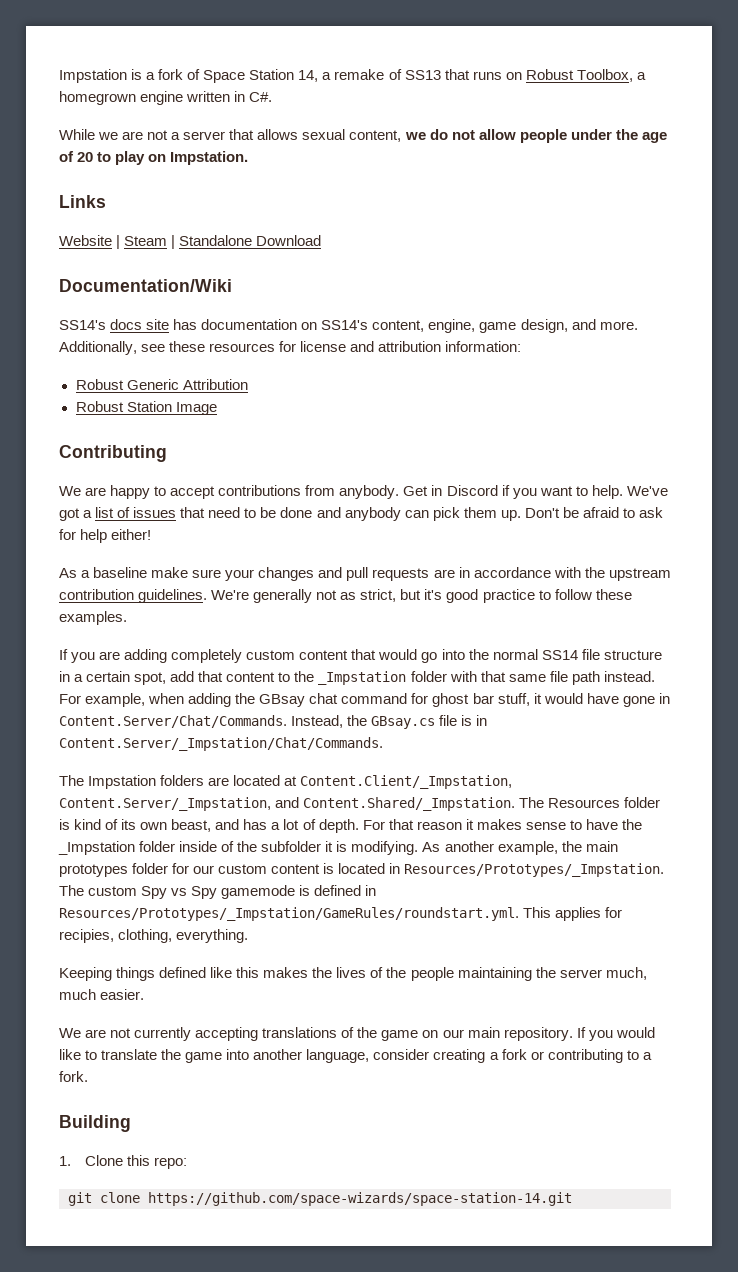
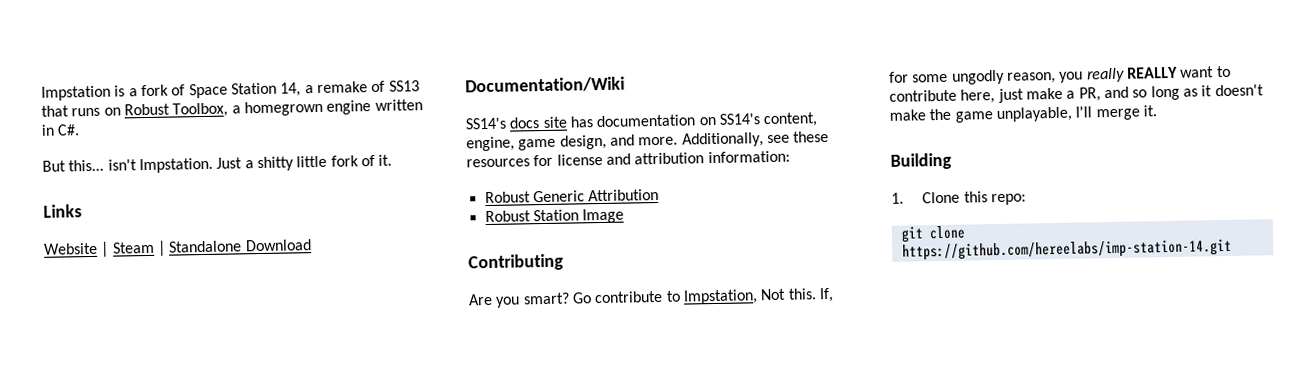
- While we are not a server that allows sexual content, we do not allow people under the age of 20 to play on Impstation.
+ But this... isn't Impstation. Just a shitty little fork of it.
- We are happy to accept contributions from anybody. Get in Discord if you want to help. We've got a list of issues that need to be done and anybody can pick them up. Don't be afraid to ask for help either!
- As a baseline make sure your changes and pull requests are in accordance with the upstream contribution guidelines. We're generally not as strict, but it's good practice to follow these examples.
- If you are adding completely custom content that would go into the normal SS14 file structure in a certain spot, add that content to the _Impstation folder with that same file path instead. For example, when adding the GBsay chat command for ghost bar stuff, it would have gone in Content.Server/Chat/Commands. Instead, the GBsay.cs file is in Content.Server/_Impstation/Chat/Commands.
- The Impstation folders are located at Content.Client/_Impstation, Content.Server/_Impstation, and Content.Shared/_Impstation. The Resources folder is kind of its own beast, and has a lot of depth. For that reason it makes sense to have the _Impstation folder inside of the subfolder it is modifying. As another example, the main prototypes folder for our custom content is located in Resources/Prototypes/_Impstation. The custom Spy vs Spy gamemode is defined in Resources/Prototypes/_Impstation/GameRules/roundstart.yml. This applies for recipies, clothing, everything.
- Keeping things defined like this makes the lives of the people maintaining the server much, much easier.
- We are not currently accepting translations of the game on our main repository. If you would like to translate the game into another language, consider creating a fork or contributing to a fork.
+ Are you smart? Go contribute to Impstation, Not this. If, for some ungodly reason, you really REALLY want to contribute here, just make a PR, and so long as it doesn't make the game unplayable, I'll merge it.
- git clone https://github.com/space-wizards/space-station-14.git
+ git clone https://github.com/hereelabs/imp-station-14.git

